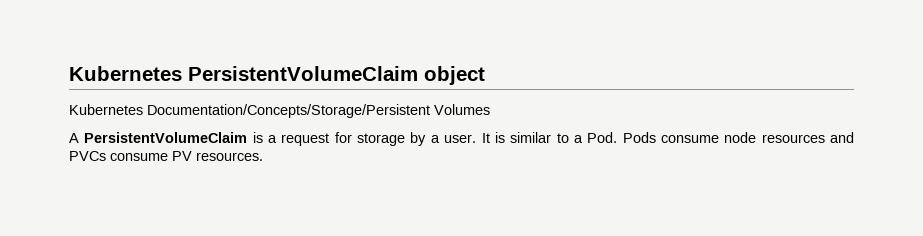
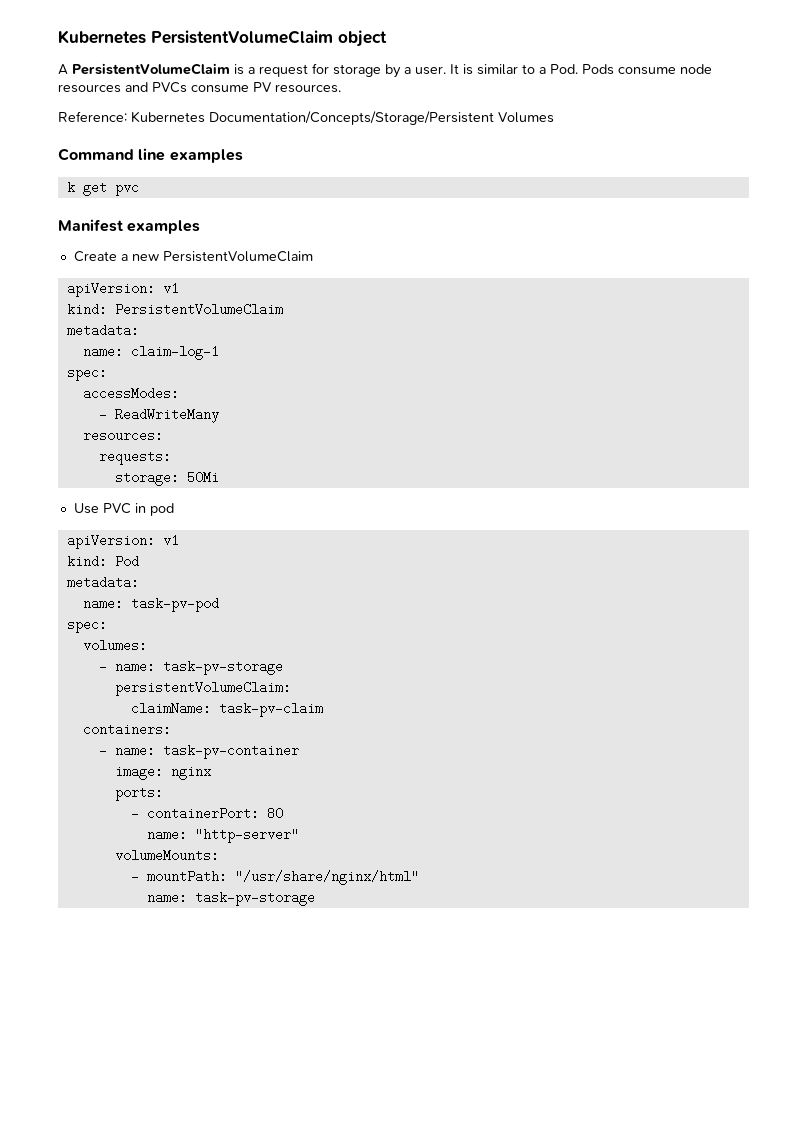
- Kubernetes Documentation/Concepts/Storage/Persistent Volumes
+ Reference: Kubernetes Documentation/Concepts/Storage/Persistent Volumes
+ Command line examples
+ k get pvc
+ Manifest examples
+ Create a new PersistentVolumeClaim
+ apiVersion: v1
+ kind: PersistentVolumeClaim
+ metadata:
+ name: claim-log-1
+ spec:
+ accessModes:
+ - ReadWriteMany
+ resources:
+ requests:
+ storage: 50Mi
+ Use PVC in pod
+ apiVersion: v1
+ kind: Pod
+ metadata:
+ name: task-pv-pod
+ spec:
+ volumes:
+ - name: task-pv-storage
+ persistentVolumeClaim:
+ claimName: task-pv-claim
+ containers:
+ - name: task-pv-container
+ image: nginx
+ ports:
+ - containerPort: 80
+ name: "http-server"
+ volumeMounts:
+ - mountPath: "/usr/share/nginx/html"
+ name: task-pv-storage

